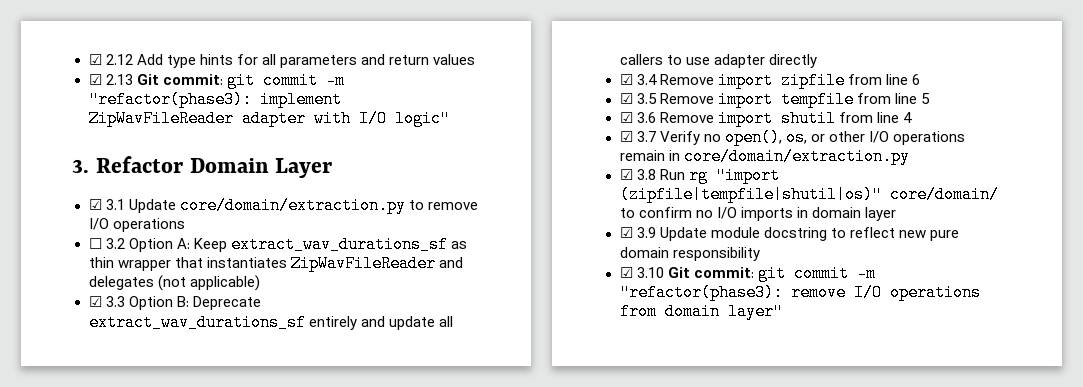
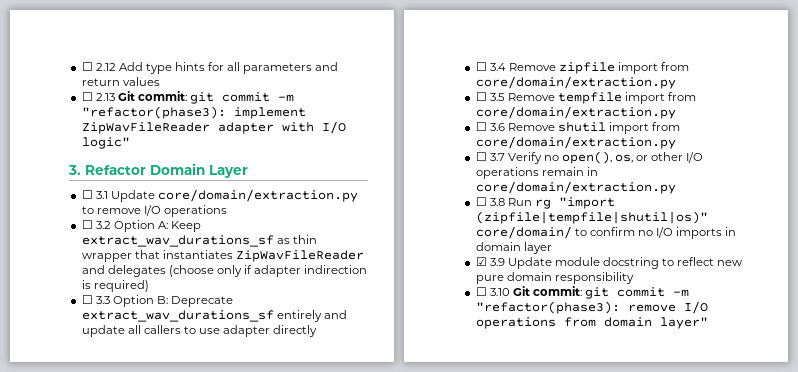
- ☑ 2.12 Add type hints for all parameters and return values
+ ☐ 2.12 Add type hints for all parameters and return values
- ☑ 2.13 Git commit: git commit -m "refactor(phase3): implement ZipWavFileReader adapter with I/O logic"
+ ☐ 2.13 Git commit: git commit -m "refactor(phase3): implement ZipWavFileReader adapter with I/O logic"
- ☑ 3.1 Update core/domain/extraction.py to remove I/O operations
+ ☐ 3.1 Update core/domain/extraction.py to remove I/O operations
- ☐ 3.2 Option A: Keep extract_wav_durations_sf as thin wrapper that instantiates ZipWavFileReader and delegates (not applicable)
- ☑ 3.3 Option B: Deprecate extract_wav_durations_sf entirely and update all callers to use adapter directly
+ ☐ 3.2 Option A: Keep extract_wav_durations_sf as thin wrapper that instantiates ZipWavFileReader and delegates (choose only if adapter indirection is required)
+ ☐ 3.3 Option B: Deprecate extract_wav_durations_sf entirely and update all callers to use adapter directly
- ☑ 3.4 Remove import zipfile from line 6
- ☑ 3.5 Remove import tempfile from line 5
- ☑ 3.6 Remove import shutil from line 4
- ☑ 3.7 Verify no open(), os, or other I/O operations remain in core/domain/extraction.py
+ ☐ 3.4 Remove zipfile import from core/domain/extraction.py
+ ☐ 3.5 Remove tempfile import from core/domain/extraction.py
+ ☐ 3.6 Remove shutil import from core/domain/extraction.py
+ ☐ 3.7 Verify no open(), os, or other I/O operations remain in core/domain/extraction.py
- ☑ 3.8 Run rg "import (zipfile|tempfile|shutil|os)" core/domain/ to confirm no I/O imports in domain layer
+ ☐ 3.8 Run rg "import (zipfile|tempfile|shutil|os)" core/domain/ to confirm no I/O imports in domain layer
- ☑ 3.10 Git commit: git commit -m "refactor(phase3): remove I/O operations from domain layer"
+ ☐ 3.10 Git commit: git commit -m "refactor(phase3): remove I/O operations from domain layer"

